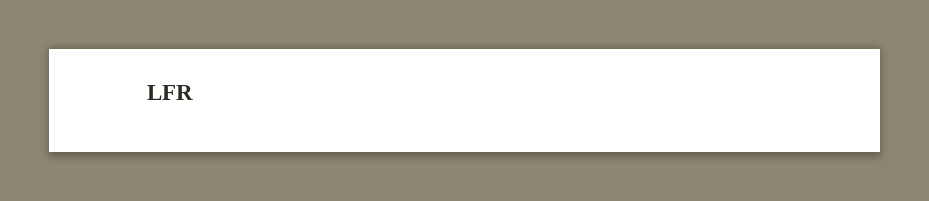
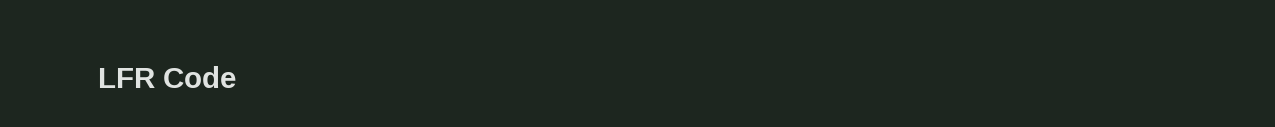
- LFR
+ LFR Code

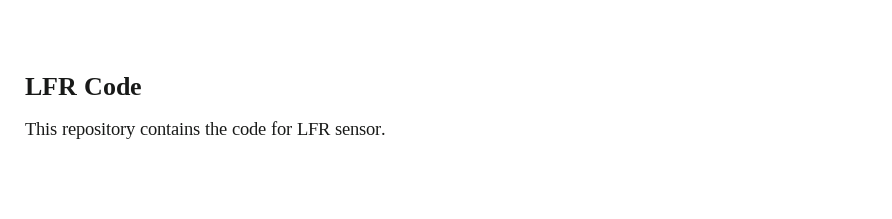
+ This repository contains the code for LFR sensor.

